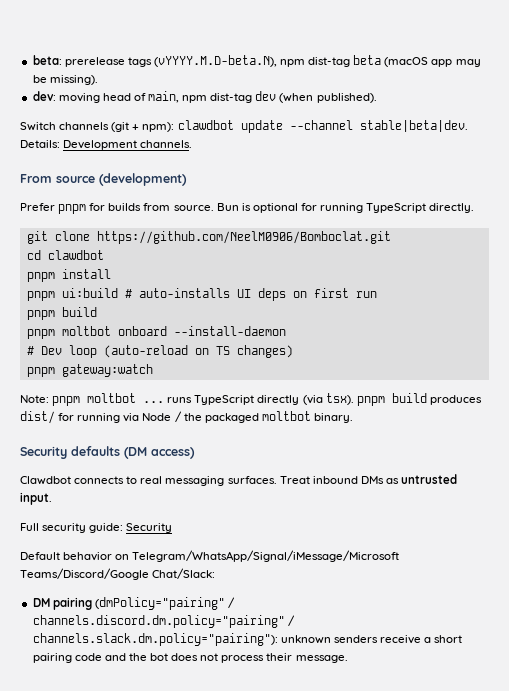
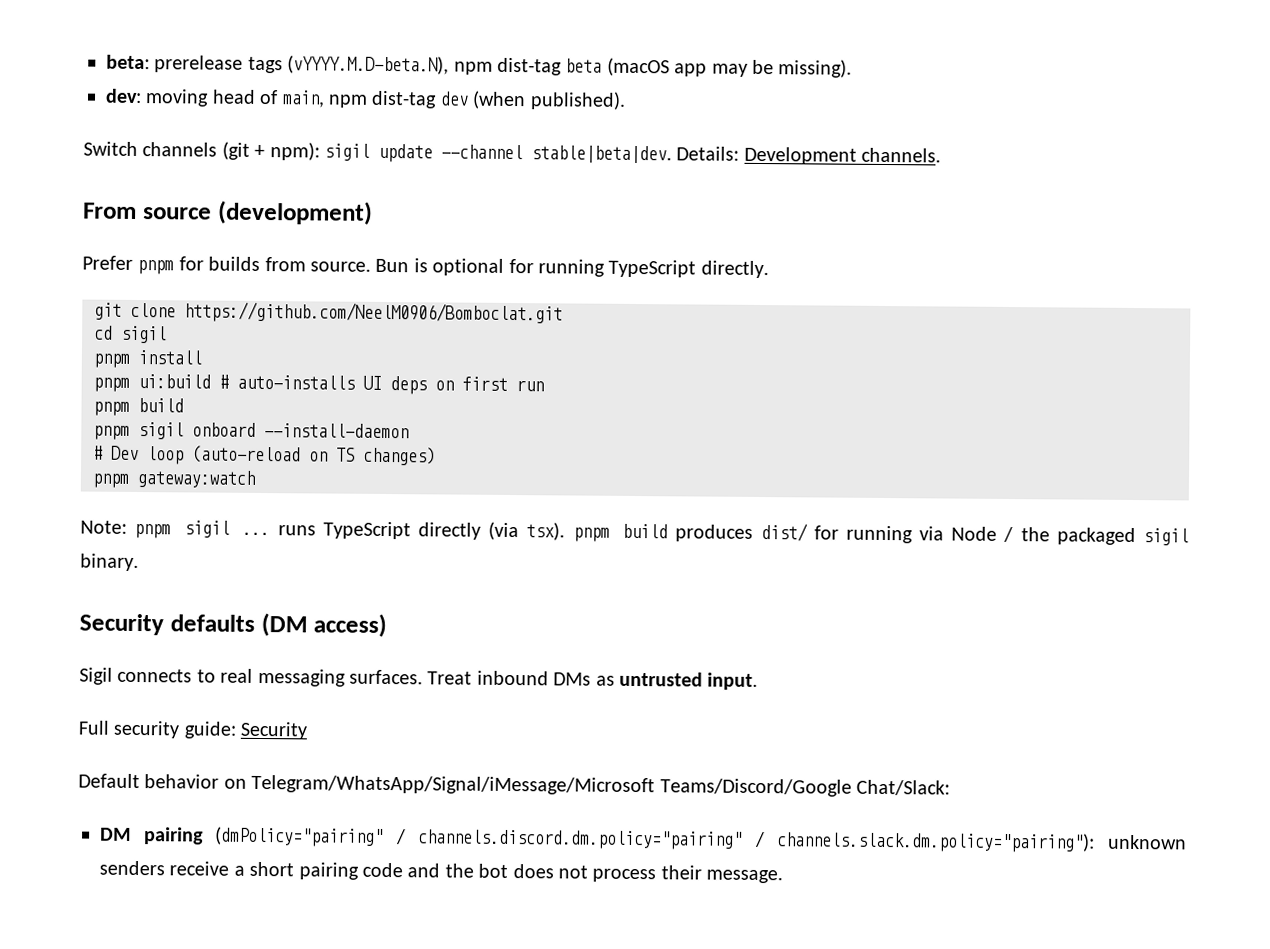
- Switch channels (git + npm): clawdbot update --channel stable|beta|dev.
+ Switch channels (git + npm): sigil update --channel stable|beta|dev.
- cd clawdbot
+ cd sigil
- pnpm moltbot onboard --install-daemon
+ pnpm sigil onboard --install-daemon
- Note: pnpm moltbot ... runs TypeScript directly (via tsx). pnpm build produces dist/ for running via Node / the packaged moltbot binary.
+ Note: pnpm sigil ... runs TypeScript directly (via tsx). pnpm build produces dist/ for running via Node / the packaged sigil binary.
- Clawdbot connects to real messaging surfaces.
+ Sigil connects to real messaging surfaces.

